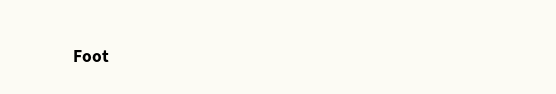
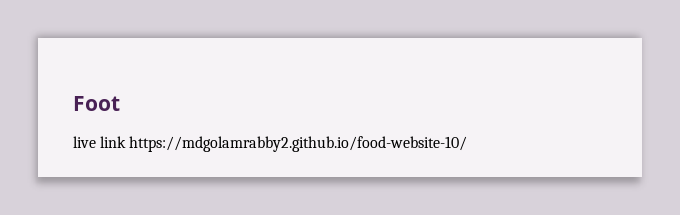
+ live link https://mdgolamrabby2.github.io/food-website-10/

